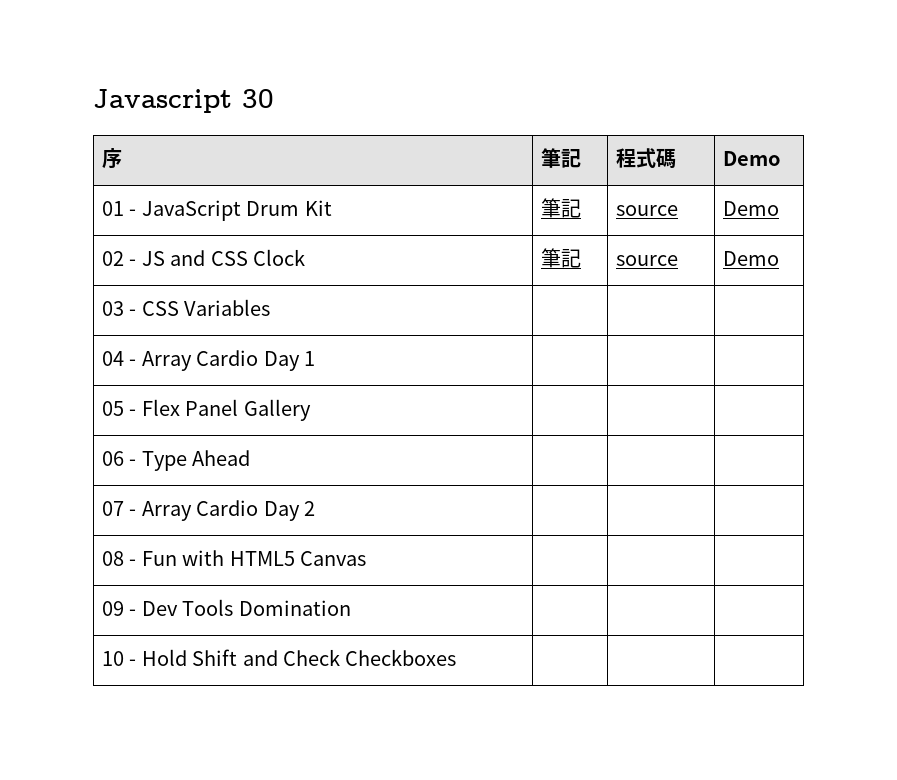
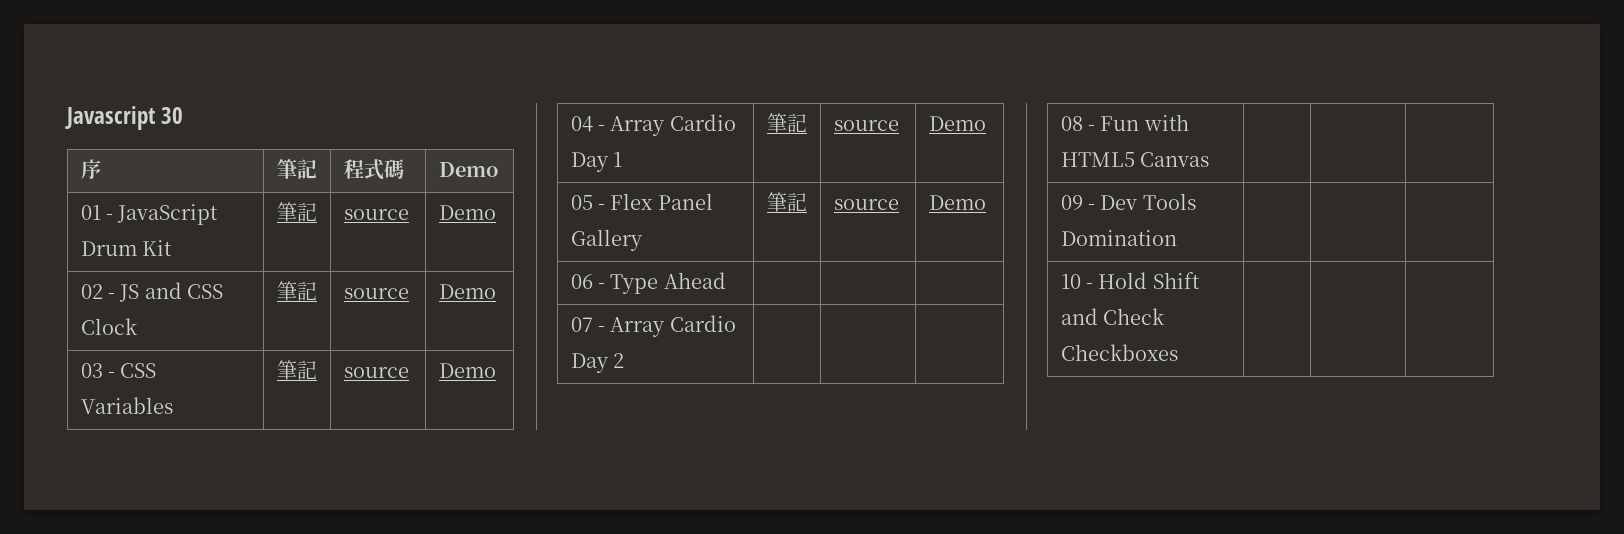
- 03 - CSS Variables | | |
+ 03 - CSS Variables | 筆記 | source | Demo
- 04 - Array Cardio Day 1 | | |
+ 04 - Array Cardio Day 1 | 筆記 | source | Demo
- 05 - Flex Panel Gallery | | |
+ 05 - Flex Panel Gallery | 筆記 | source | Demo

